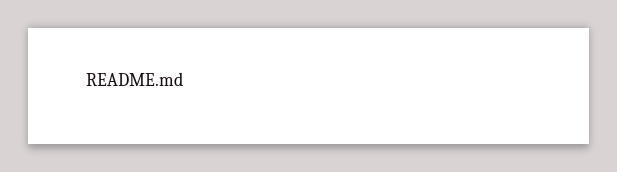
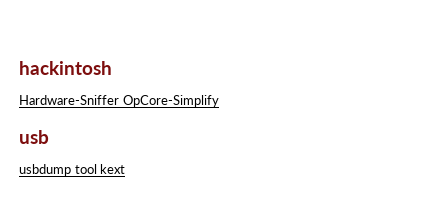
- README.md
+ hackintosh
+ Hardware-Sniffer OpCore-Simplify
+ usb
+ usbdump tool kext

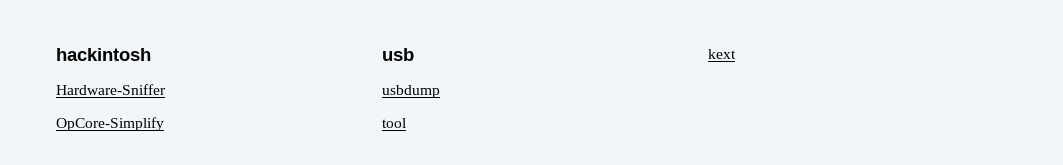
- Hardware-Sniffer OpCore-Simplify
+ Hardware-Sniffer
+ OpCore-Simplify
- usbdump tool kext
+ usbdump
+ tool
+ kext

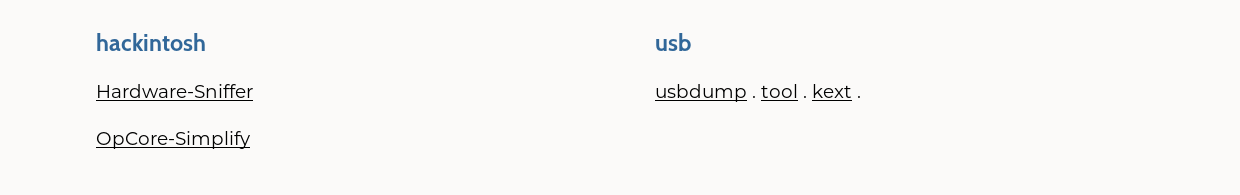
- usbdump
- tool
- kext
+ usbdump . tool . kext .

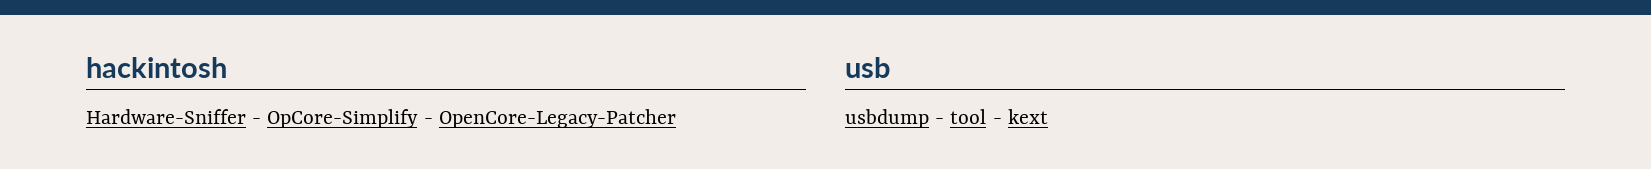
- Hardware-Sniffer
- OpCore-Simplify
+ Hardware-Sniffer - OpCore-Simplify - OpenCore-Legacy-Patcher
- usbdump . tool . kext .
+ usbdump - tool - kext

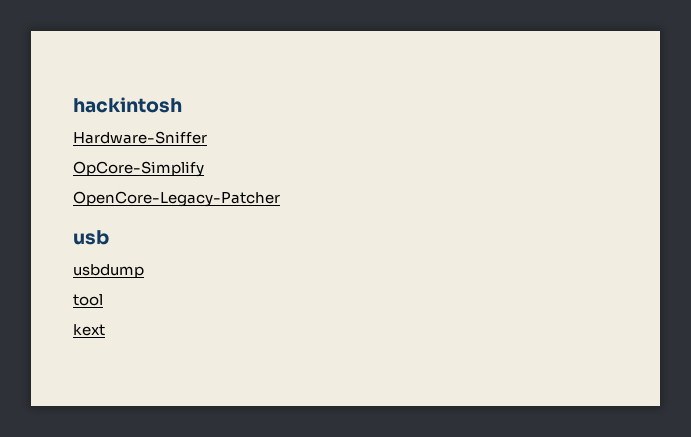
- Hardware-Sniffer - OpCore-Simplify - OpenCore-Legacy-Patcher
+ Hardware-Sniffer
+ OpCore-Simplify
+ OpenCore-Legacy-Patcher
- usbdump - tool - kext
+ usbdump
+ tool
+ kext

